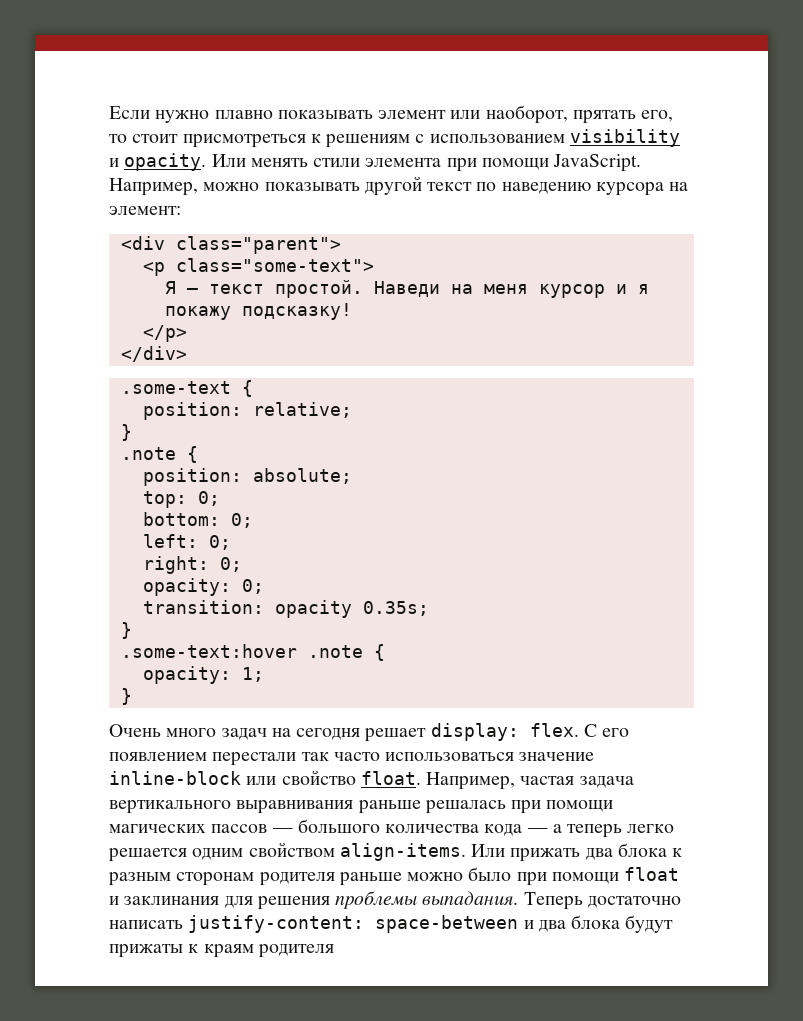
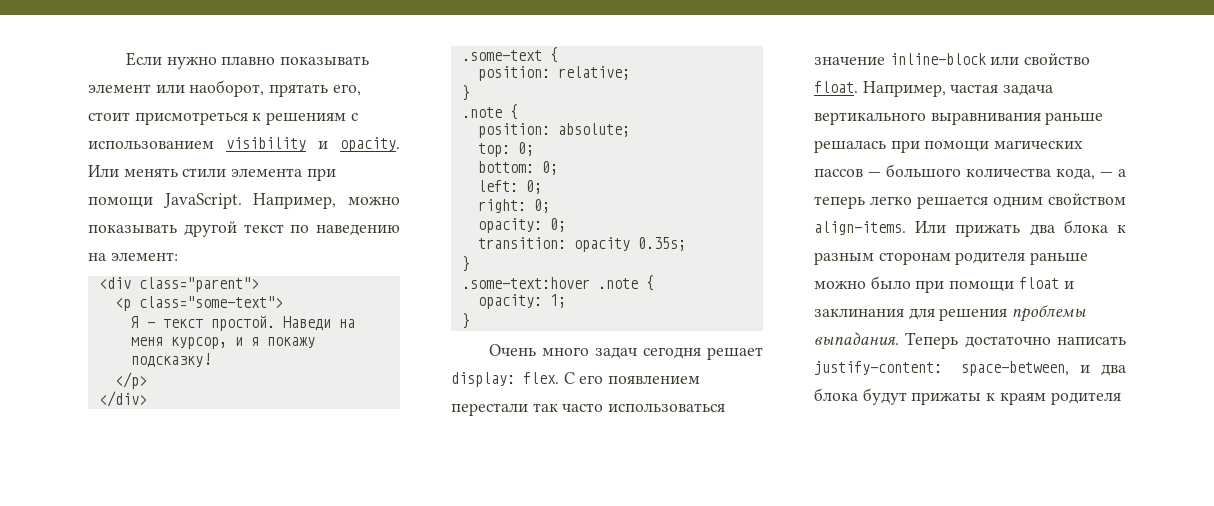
- Если нужно плавно показывать элемент или наоборот, прятать его, то стоит присмотреться к решениям с использованием visibility и opacity.
+ Если нужно плавно показывать элемент или наоборот, прятать его, стоит присмотреться к решениям с использованием visibility и opacity.
- Например, можно показывать другой текст по наведению курсора на элемент:
+ Например, можно показывать другой текст по наведению на элемент:
- Наведи на меня курсор и я покажу подсказку!
+ Наведи на меня курсор, и я покажу подсказку!
- Очень много задач на сегодня решает display: flex.
+ Очень много задач сегодня решает display: flex.
- Например, частая задача вертикального выравнивания раньше решалась при помощи магических пассов — большого количества кода — а теперь легко решается одним свойством align-items.
+ Например, частая задача вертикального выравнивания раньше решалась при помощи магических пассов — большого количества кода, — а теперь легко решается одним свойством align-items.
- Теперь достаточно написать justify-content: space-between и два блока будут прижаты к краям родителя
+ Теперь достаточно написать justify-content: space-between, и два блока будут прижаты к краям родителя

